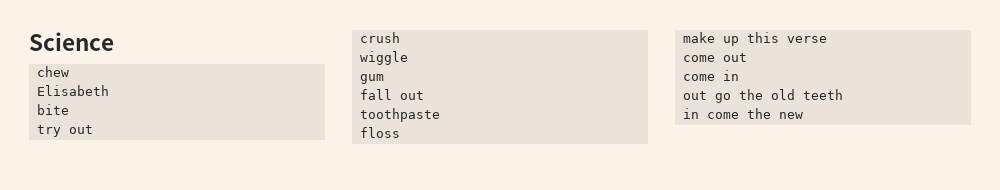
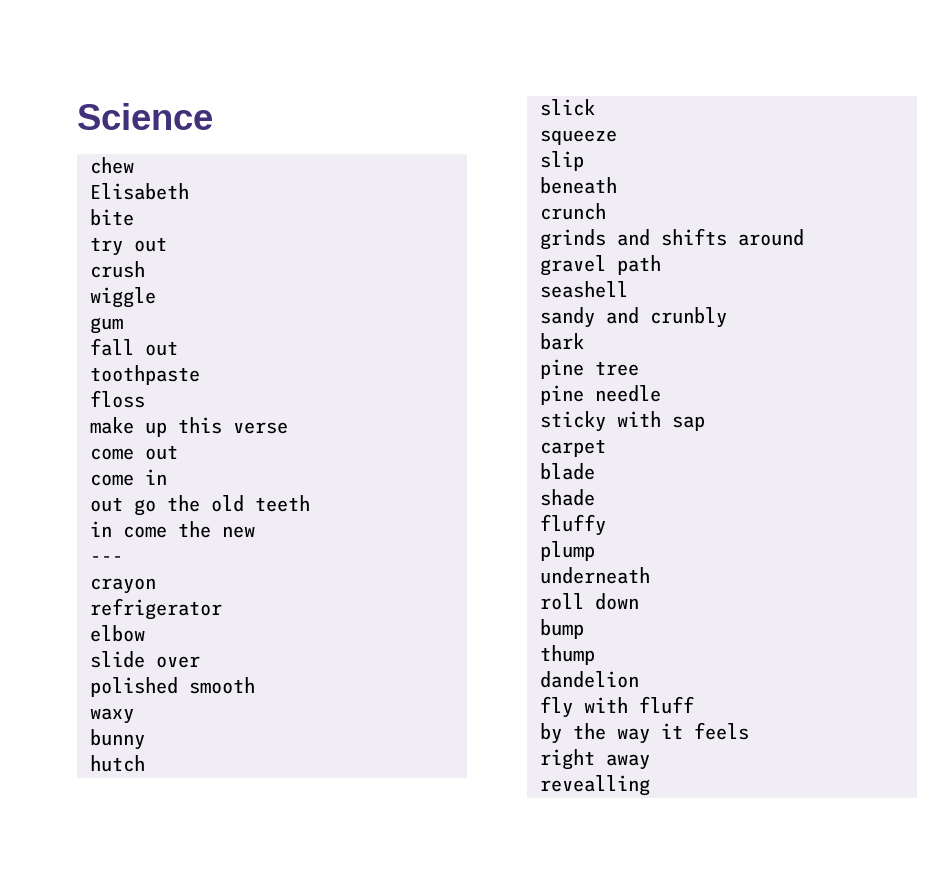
+ ---
+ crayon
+ refrigerator
+ elbow
+ slide over
+ polished smooth
+ waxy
+ bunny
+ hutch
+ slick
+ squeeze
+ slip
+ beneath
+ crunch
+ grinds and shifts around
+ gravel path
+ seashell
+ sandy and crunbly
+ bark
+ pine tree
+ pine needle
+ sticky with sap
+ carpet
+ blade
+ shade
+ fluffy
+ plump
+ underneath
+ roll down
+ bump
+ thump
+ dandelion
+ fly with fluff
+ by the way it feels
+ right away
+ revealling

